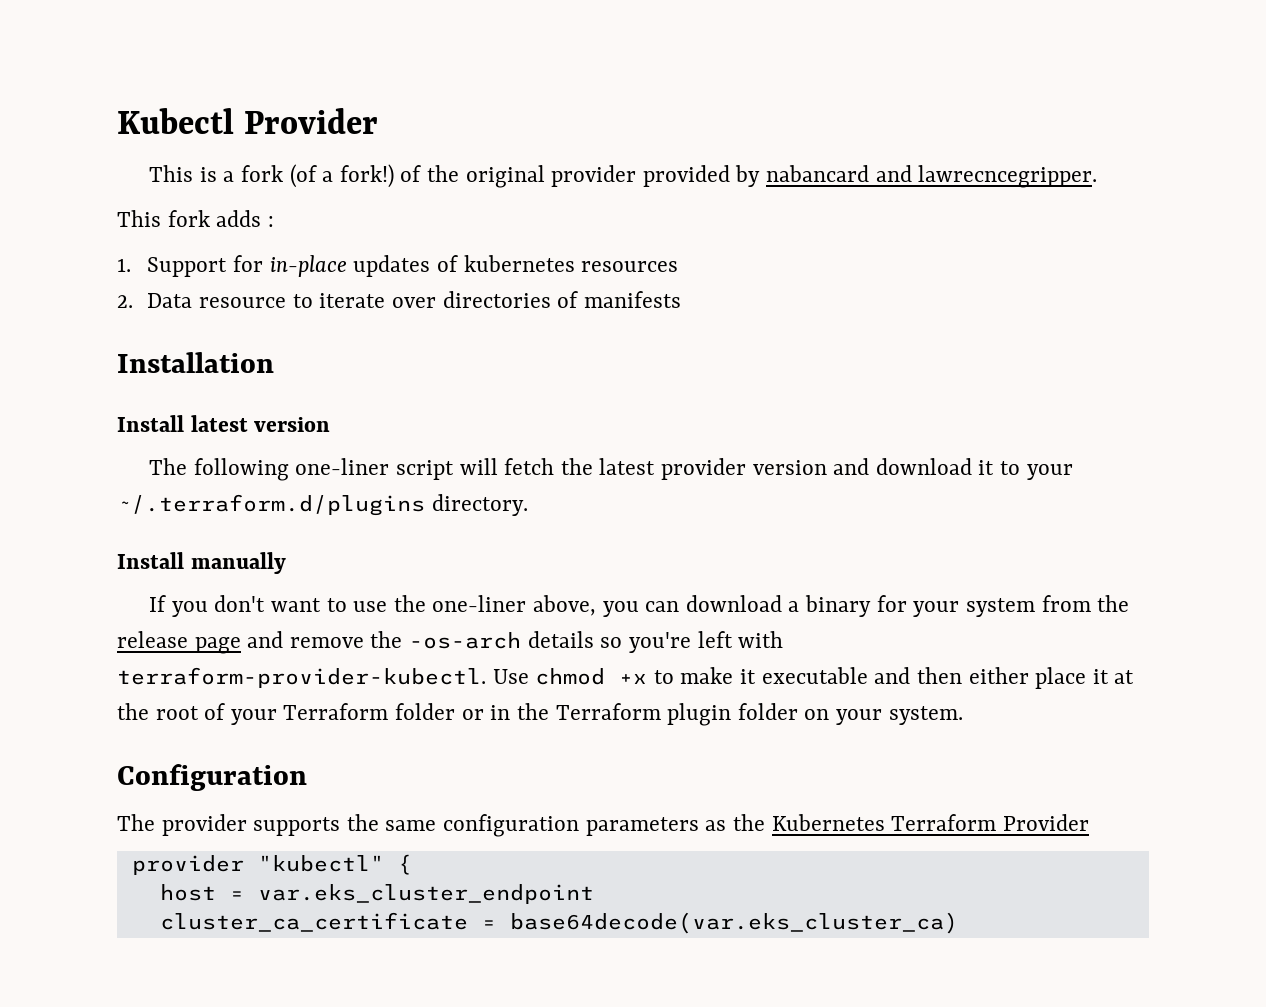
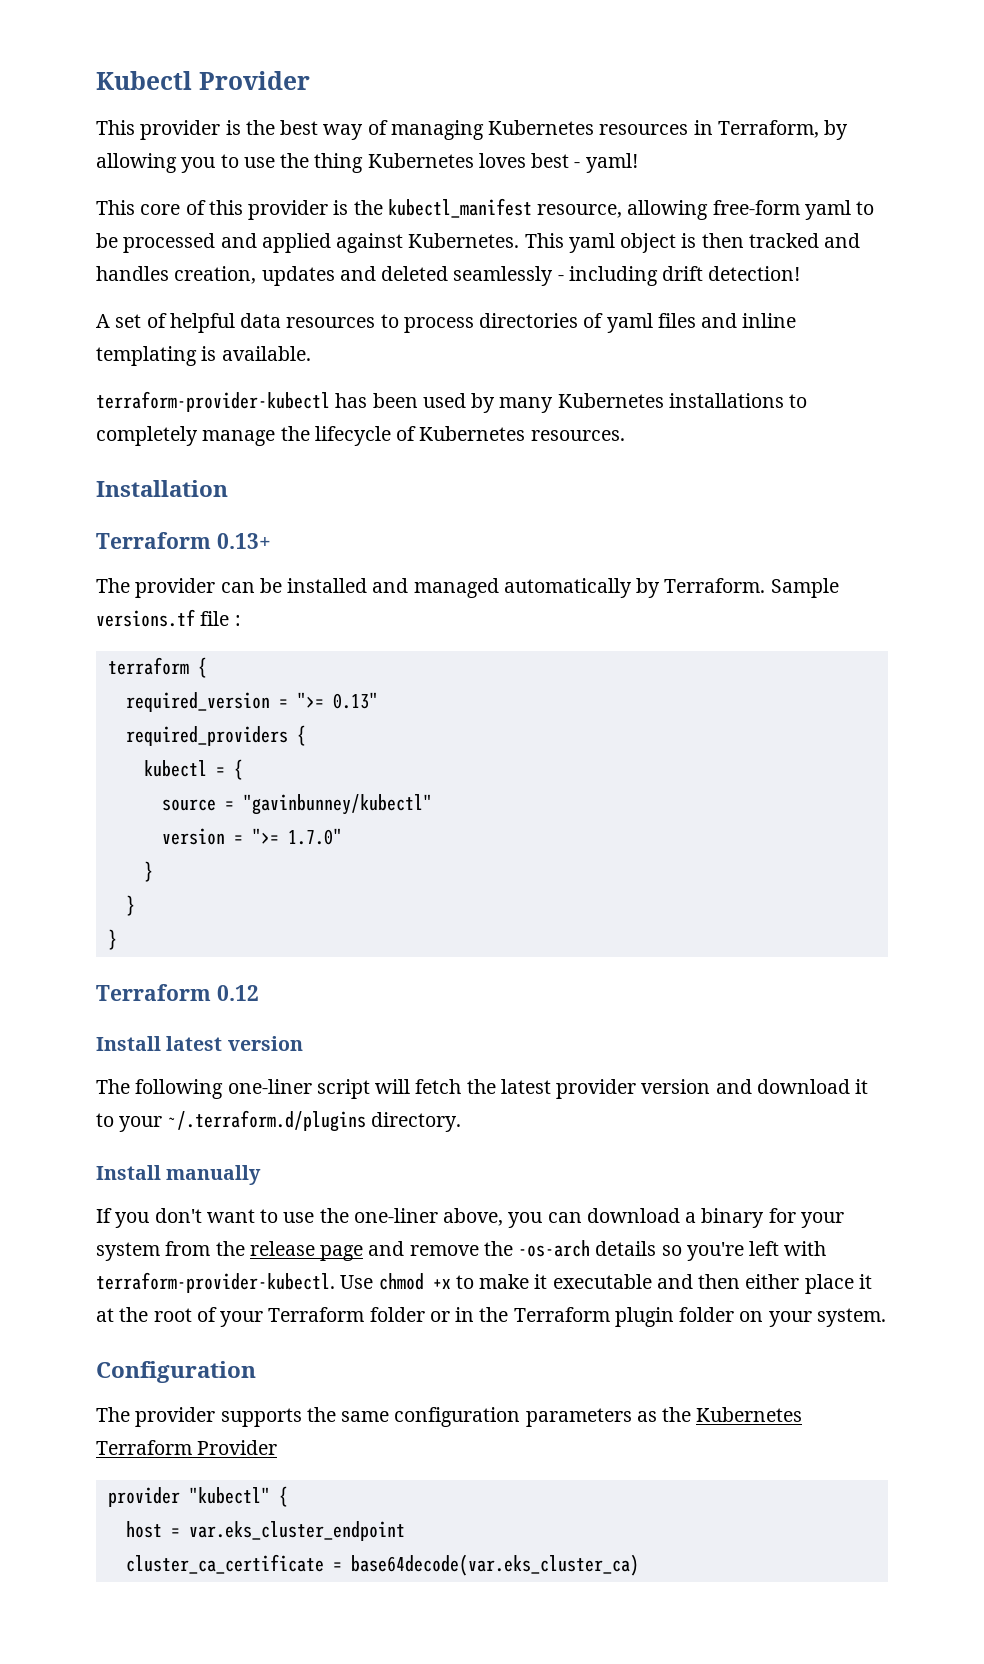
- This is a fork (of a fork!) of the original provider provided by nabancard and lawrecncegripper.
- This fork adds :
- 1. Support for in-place updates of kubernetes resources
- 2. Data resource to iterate over directories of manifests
+ This provider is the best way of managing Kubernetes resources in Terraform, by allowing you to use the thing Kubernetes loves best - yaml!
+ This core of this provider is the kubectl_manifest resource, allowing free-form yaml to be processed and applied against Kubernetes. This yaml object is then tracked and handles creation, updates and deleted seamlessly - including drift detection!
+ A set of helpful data resources to process directories of yaml files and inline templating is available.
+ terraform-provider-kubectl has been used by many Kubernetes installations to completely manage the lifecycle of Kubernetes resources.
  Installation
+ Terraform 0.13+
+ The provider can be installed and managed automatically by Terraform. Sample versions.tf file :
+ terraform {
+ required_version = ">= 0.13"
+ required_providers {
+ kubectl = {
+ source = "gavinbunney/kubectl"
+ version = ">= 1.7.0"
+ }
+ }
+ }
+ Terraform 0.12

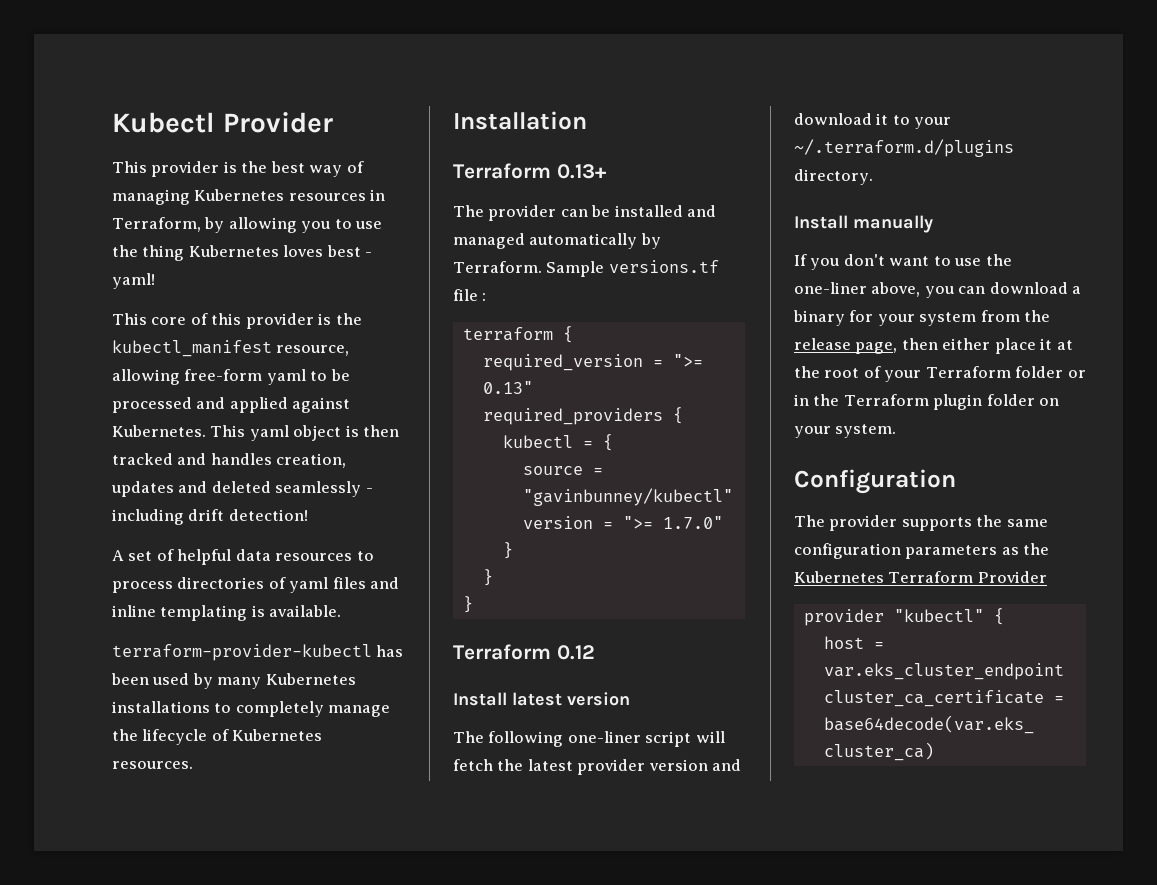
- If you don't want to use the one-liner above, you can download a binary for your system from the release page and remove the -os-arch details so you're left with terraform-provider-kubectl. Use chmod +x to make it executable and then either place it at the root of your Terraform folder or in the Terraform plugin folder on your system.
+ If you don't want to use the one-liner above, you can download a binary for your system from the release page, then either place it at the root of your Terraform folder or in the Terraform plugin folder on your system.

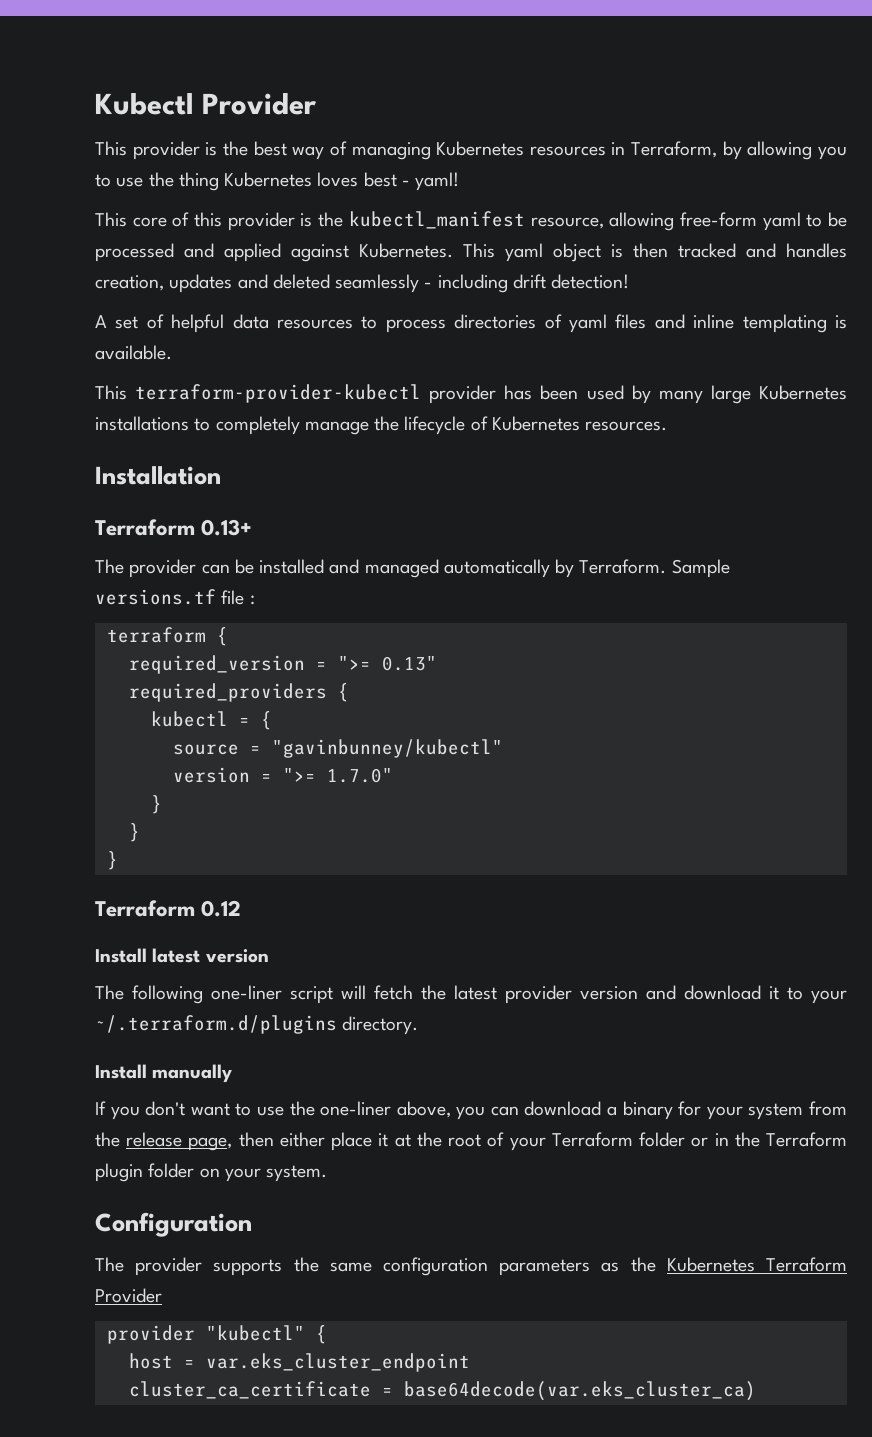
- terraform-provider-kubectl has been used by many Kubernetes installations to completely manage the lifecycle of Kubernetes resources.
+ This terraform-provider-kubectl provider has been used by many large Kubernetes installations to completely manage the lifecycle of Kubernetes resources.

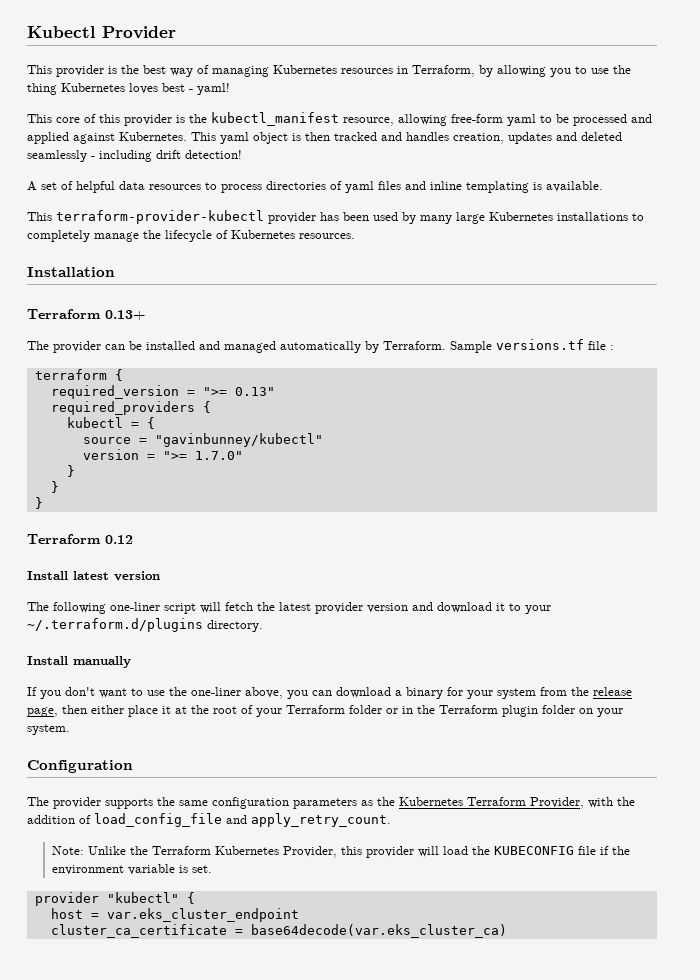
- The provider supports the same configuration parameters as the Kubernetes Terraform Provider
+ The provider supports the same configuration parameters as the Kubernetes Terraform Provider, with the addition of load_config_file and apply_retry_count.
+ Note: Unlike the Terraform Kubernetes Provider, this provider will load the KUBECONFIG file if the environment variable is set.

